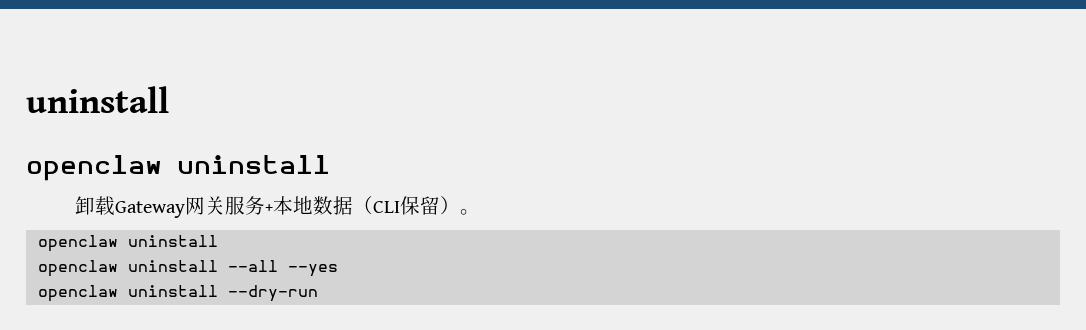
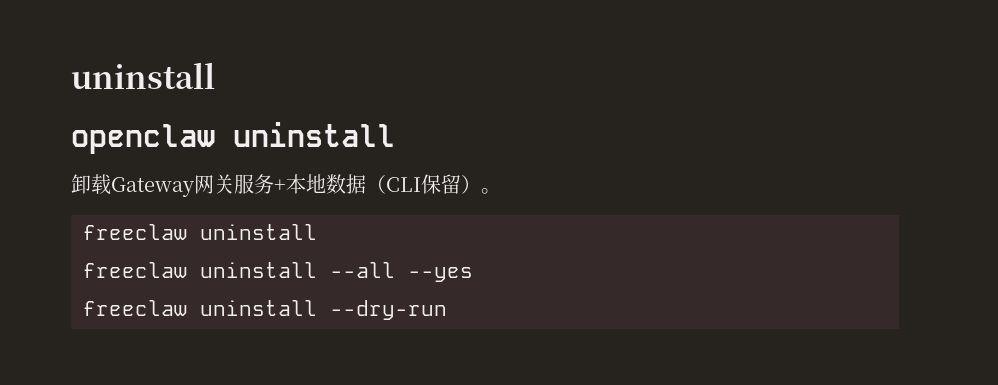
  卸载Gateway网关服务+本地数据（CLI保留）。
- openclaw uninstall
- openclaw uninstall --all --yes
+ freeclaw uninstall
+ freeclaw uninstall --all --yes
- openclaw uninstall --dry-run
+ freeclaw uninstall --dry-run

